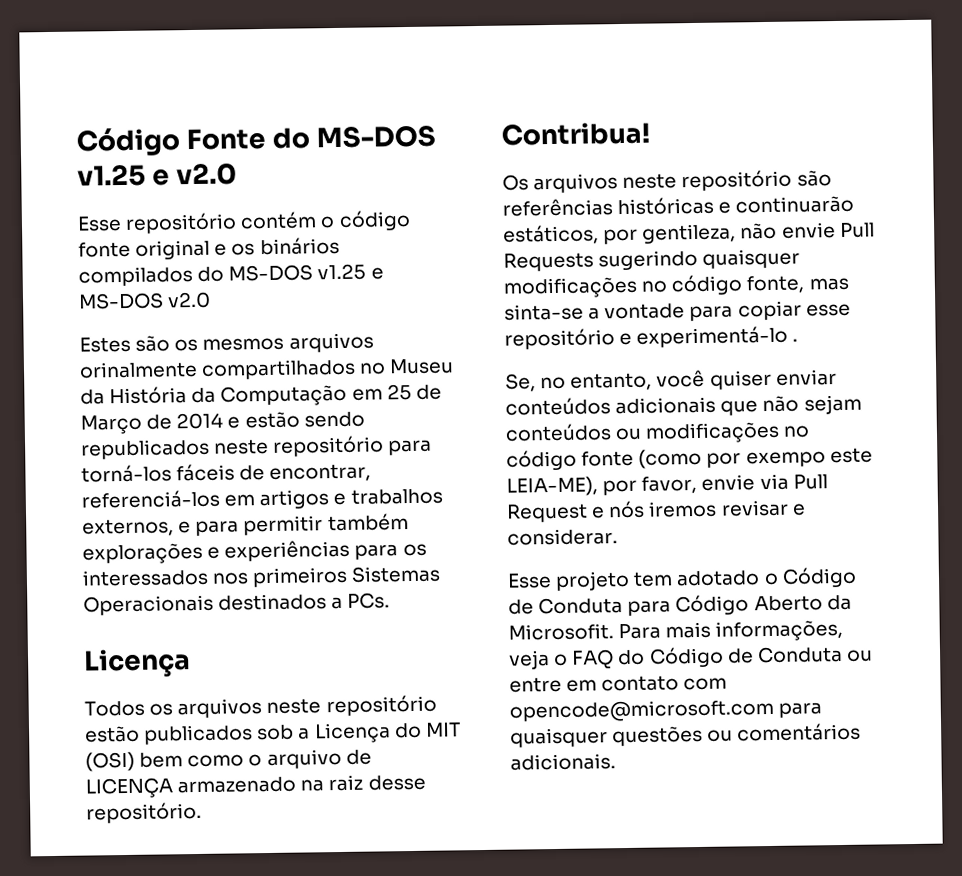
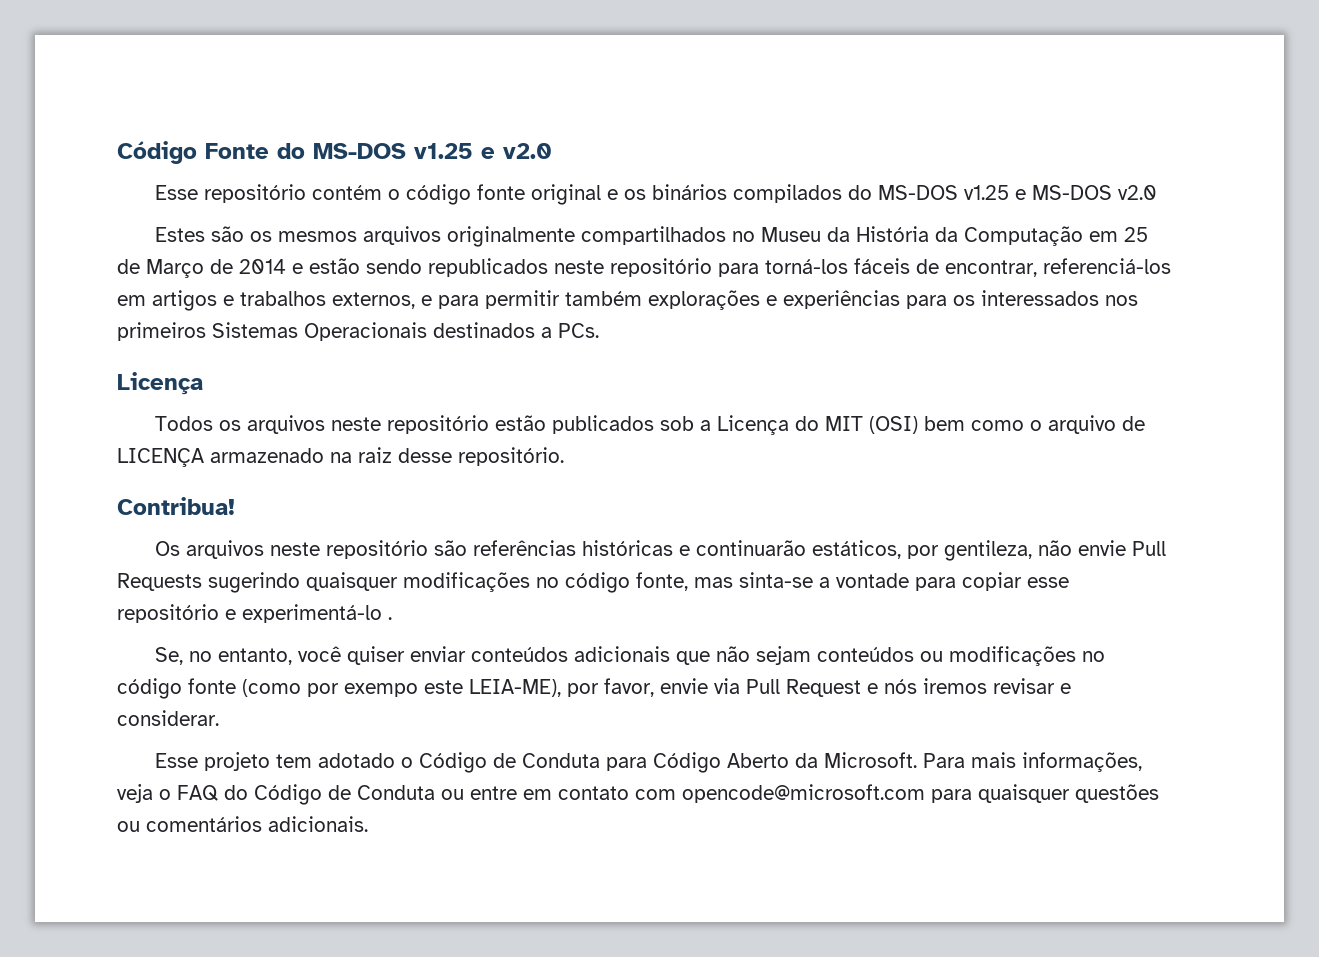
- Estes são os mesmos arquivos orinalmente compartilhados no Museu da História da Computação em 25 de Março de 2014 e estão sendo republicados neste repositório para torná-los fáceis de encontrar, referenciá-los em artigos e trabalhos externos, e para permitir também explorações e experiências para os interessados nos primeiros Sistemas Operacionais destinados a PCs.
+ Estes são os mesmos arquivos originalmente compartilhados no Museu da História da Computação em 25 de Março de 2014 e estão sendo republicados neste repositório para torná-los fáceis de encontrar, referenciá-los em artigos e trabalhos externos, e para permitir também explorações e experiências para os interessados nos primeiros Sistemas Operacionais destinados a PCs.
- Esse projeto tem adotado o Código de Conduta para Código Aberto da Microsofit.
+ Esse projeto tem adotado o Código de Conduta para Código Aberto da Microsoft.

